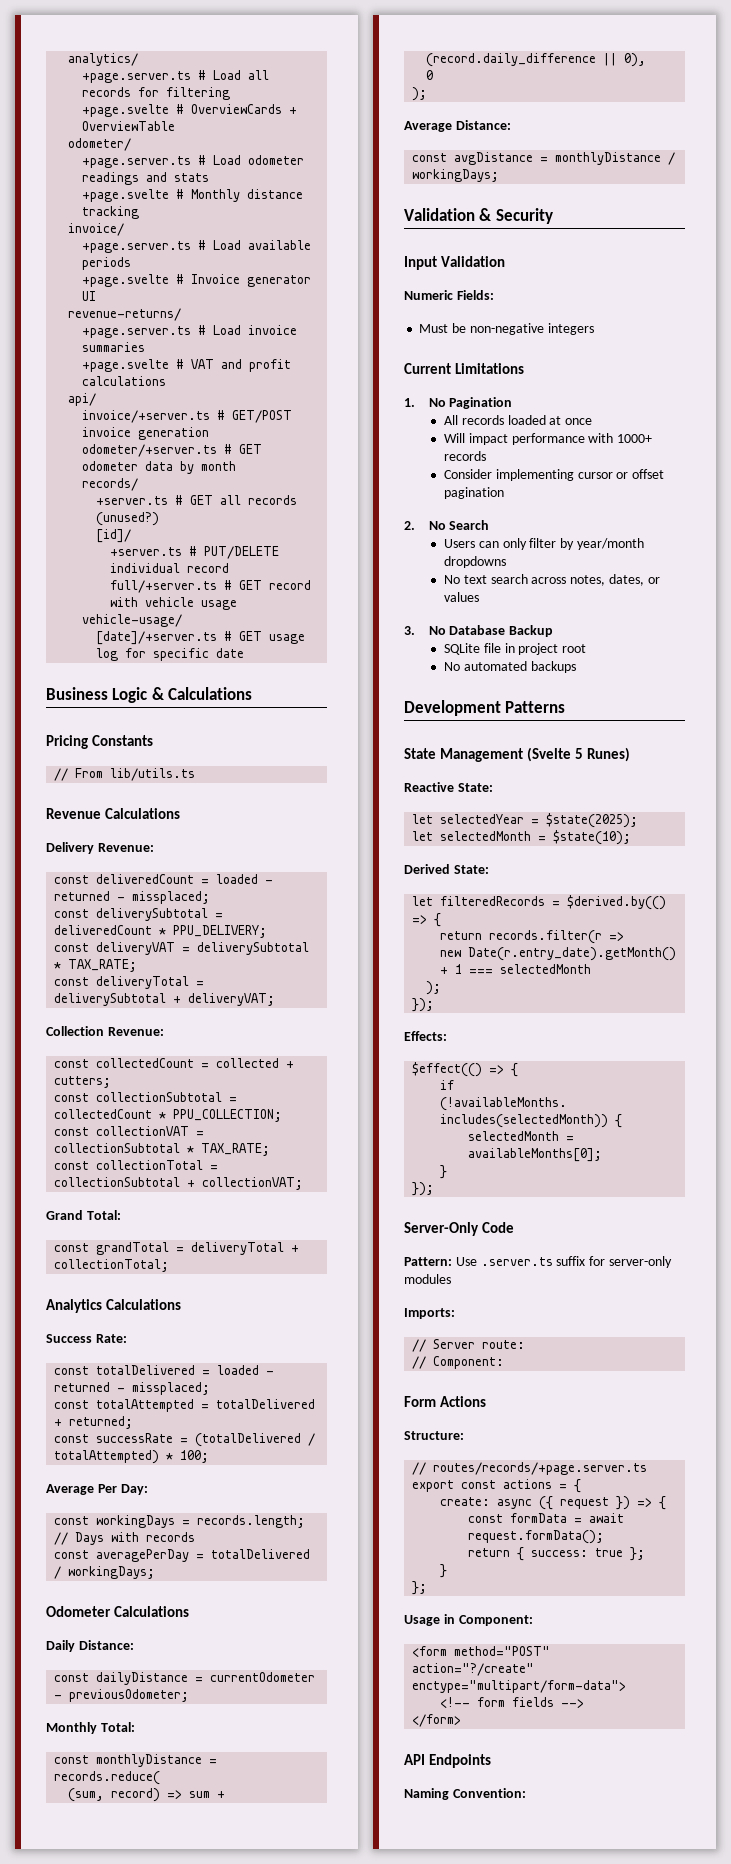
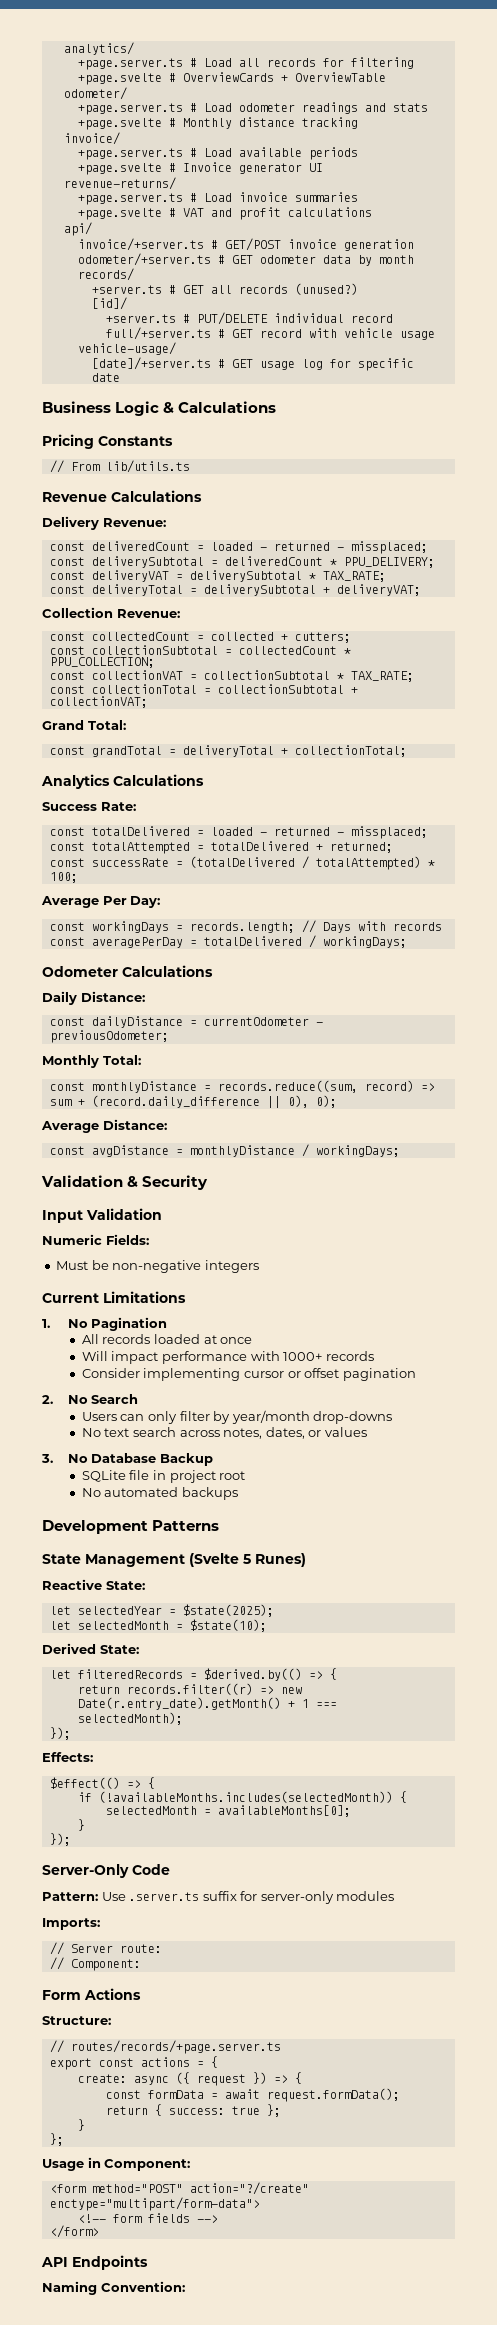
- const monthlyDistance = records.reduce(
- (sum, record) => sum + (record.daily_difference || 0),
- 0
- );
+ const monthlyDistance = records.reduce((sum, record) => sum + (record.daily_difference || 0), 0);
- Users can only filter by year/month dropdowns
+ Users can only filter by year/month drop-downs
- return records.filter(r =>
- new Date(r.entry_date).getMonth() + 1 === selectedMonth
- );
+ return records.filter((r) => new Date(r.entry_date).getMonth() + 1 === selectedMonth);

